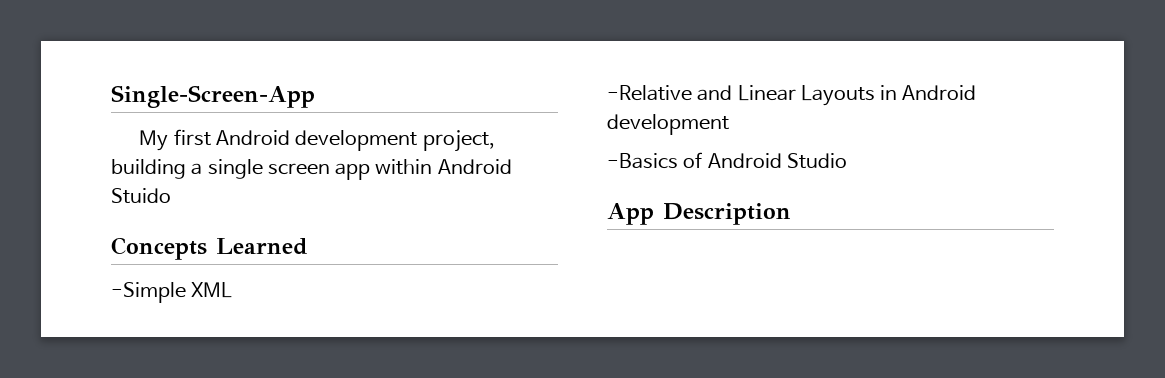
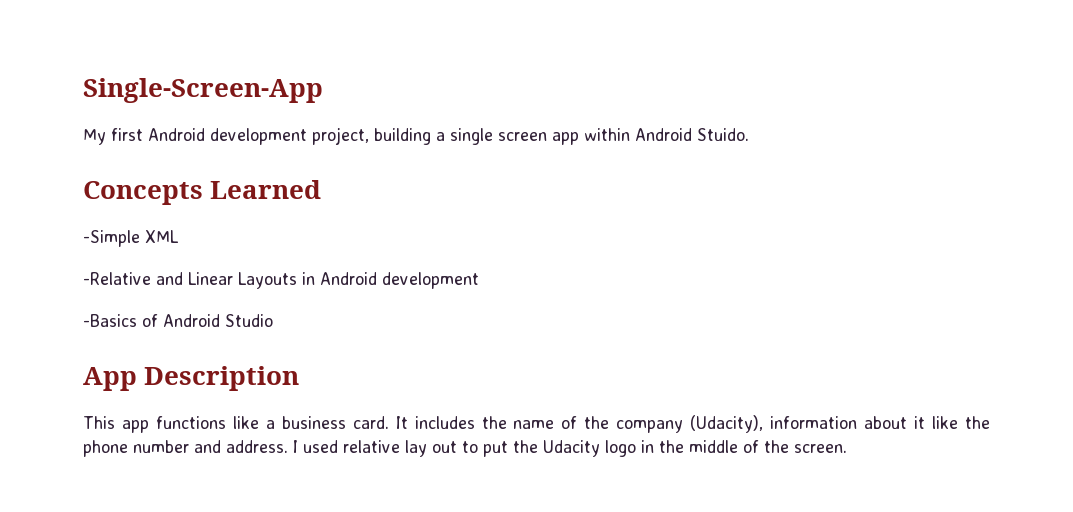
- My first Android development project, building a single screen app within Android Stuido
+ My first Android development project, building a single screen app within Android Stuido.
+ This app functions like a business card. It includes the name of the company (Udacity), information about it like the phone number and address. I used relative lay out to put the Udacity logo in the middle of the screen.

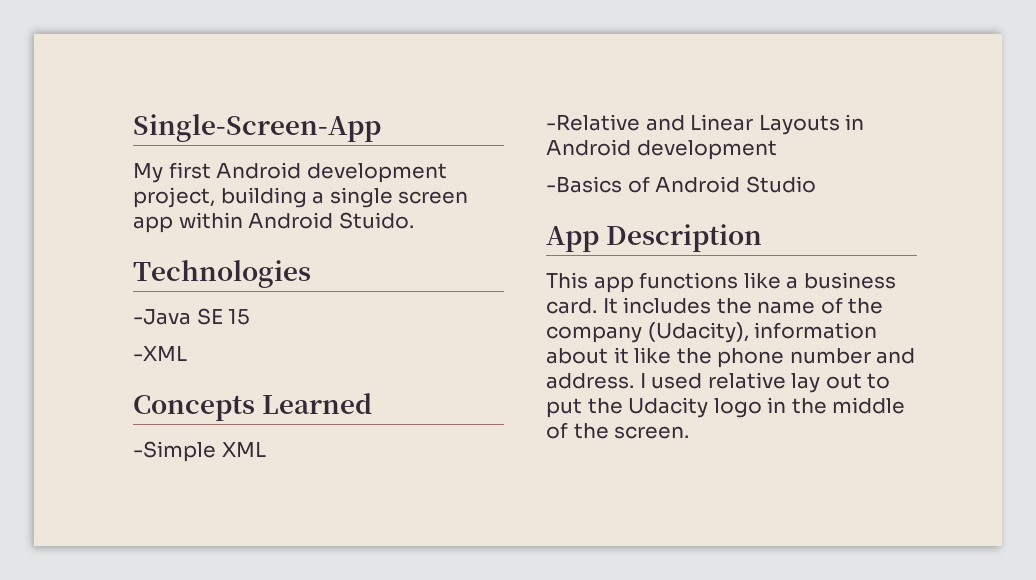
+ Technologies
+ -Java SE 15
+ -XML

